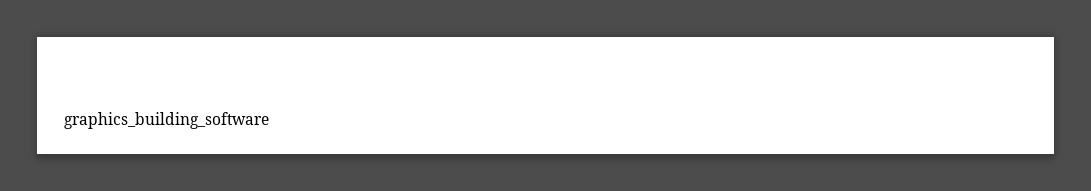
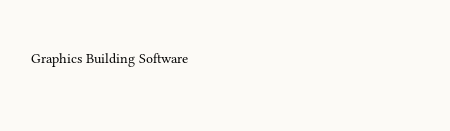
- graphics_building_software
+ Graphics Building Software

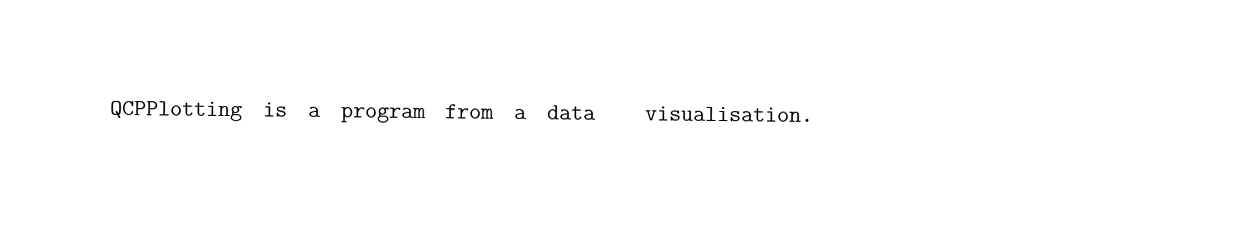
- Graphics Building Software
+ QCPPlotting is a program from a data visualisation.

